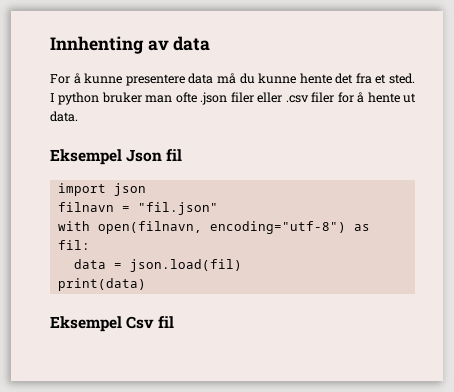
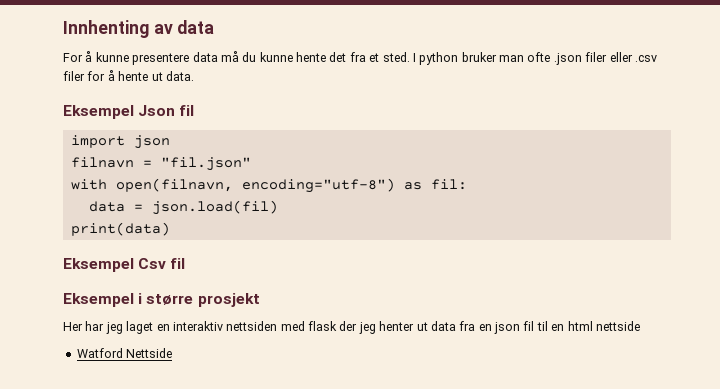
+ Eksempel i større prosjekt
+ Her har jeg laget en interaktiv nettsiden med flask der jeg henter ut data fra en json fil til en html nettside
+ Watford Nettside

